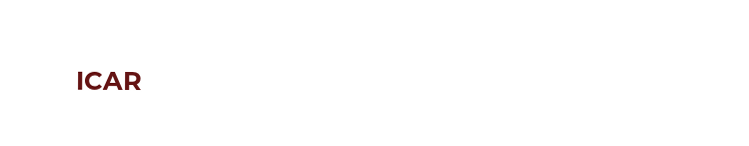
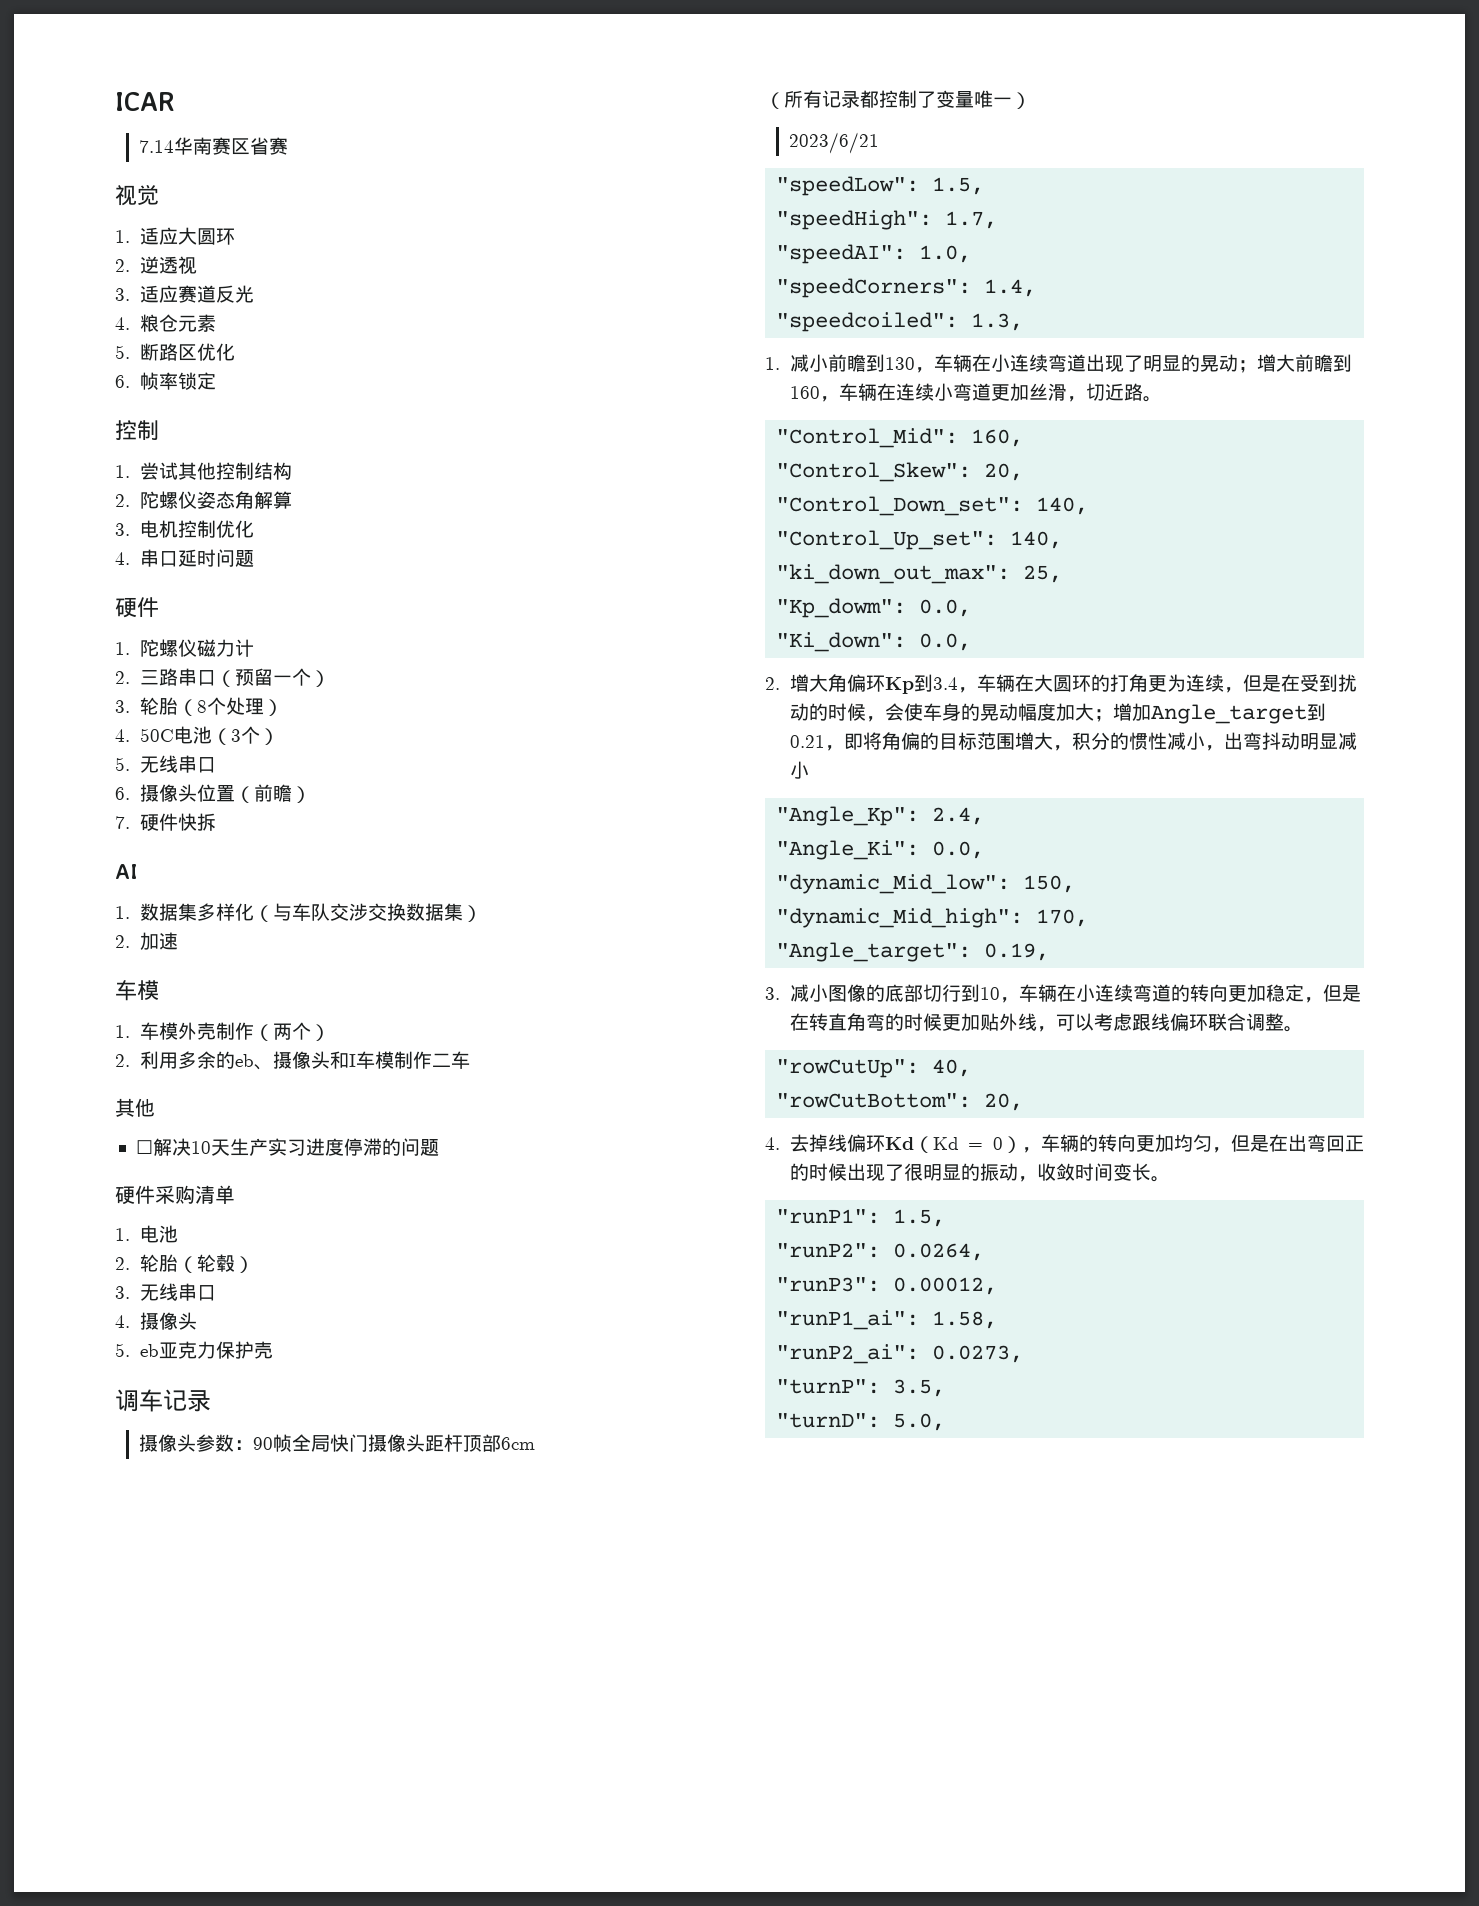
+ 7.14华南赛区省赛
+ 视觉
+ 1.适应大圆环
+ 2.逆透视
+ 3.适应赛道反光
+ 4.粮仓元素
+ 5.断路区优化
+ 6.帧率锁定
+ 控制
+ 1.尝试其他控制结构
+ 2.陀螺仪姿态角解算
+ 3.电机控制优化
+ 4.串口延时问题
+ 硬件
+ 1.陀螺仪磁力计
+ 2.三路串口（预留一个）
+ 3.轮胎（8个处理）
+ 4. 50C电池（3个）
+ 5.无线串口
+ 6.摄像头位置（前瞻）
+ 7.硬件快拆
+ AI
+ 1.数据集多样化（与车队交涉交换数据集）
+ 2.加速
+ 车模
+ 1.车模外壳制作（两个）
+ 2.利用多余的eb、摄像头和I车模制作二车
+ 其他
+ ☐解决10天生产实习进度停滞的问题
+ 硬件采购清单
+ 1.电池
+ 2.轮胎（轮毂）
+ 3.无线串口
+ 4.摄像头
+ 5. eb亚克力保护壳
+ 调车记录
+ 摄像头参数：90帧全局快门摄像头距杆顶部6cm
+ （所有记录都控制了变量唯一）
+ 2023/6/21
+ "speedLow": 1.5,
+ "speedHigh": 1.7,
+ "speedAI": 1.0,
+ "speedCorners": 1.4,
+ "speedcoiled": 1.3,
+ 1.减小前瞻到130，车辆在小连续弯道出现了明显的晃动；增大前瞻到160，车辆在连续小弯道更加丝滑，切近路。
+ "Control_Mid": 160,
+ "Control_Skew": 20,
+ "Control_Down_set": 140,
+ "Control_Up_set": 140,
+ "ki_down_out_max": 25,
+ "Kp_dowm": 0.0,
+ "Ki_down": 0.0,
+ 2.增大角偏环Kp到3.4，车辆在大圆环的打角更为连续，但是在受到扰动的时候，会使车身的晃动幅度加大；增加Angle_target到0.21，即将角偏的目标范围增大，积分的惯性减小，出弯抖动明显减小
+ "Angle_Kp": 2.4,
+ "Angle_Ki": 0.0,
+ "dynamic_Mid_low": 150,
+ "dynamic_Mid_high": 170,
+ "Angle_target": 0.19,
+ 3.减小图像的底部切行到10，车辆在小连续弯道的转向更加稳定，但是在转直角弯的时候更加贴外线，可以考虑跟线偏环联合调整。
+ "rowCutUp": 40,
+ "rowCutBottom": 20,
+ 4.去掉线偏环Kd（Kd = 0），车辆的转向更加均匀，但是在出弯回正的时候出现了很明显的振动，收敛时间变长。
+ "runP1": 1.5,
+ "runP2": 0.0264,
+ "runP3": 0.00012,
+ "runP1_ai": 1.58,
+ "runP2_ai": 0.0273,
+ "turnP": 3.5,
+ "turnD": 5.0,

